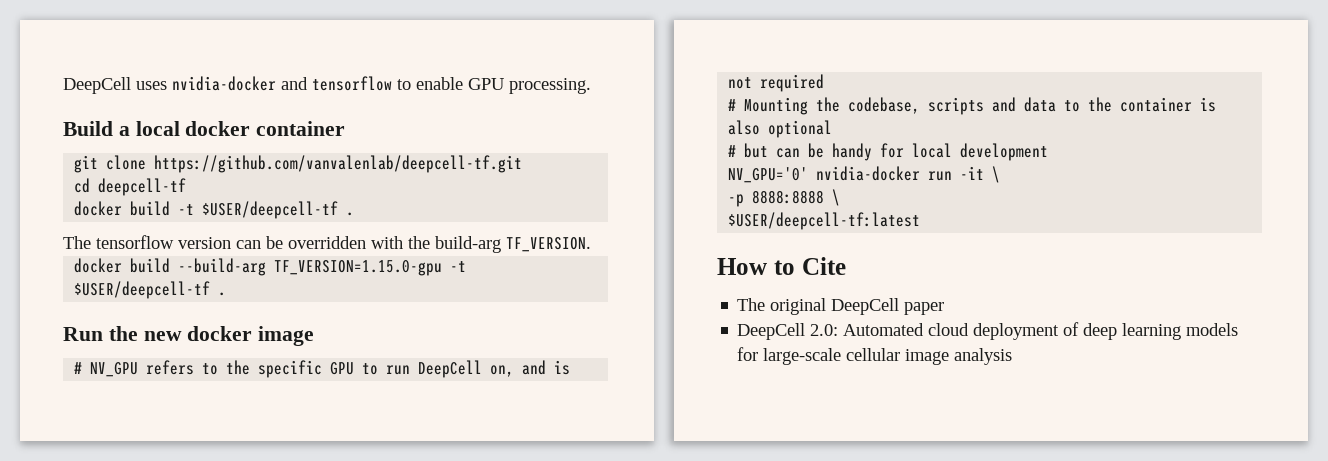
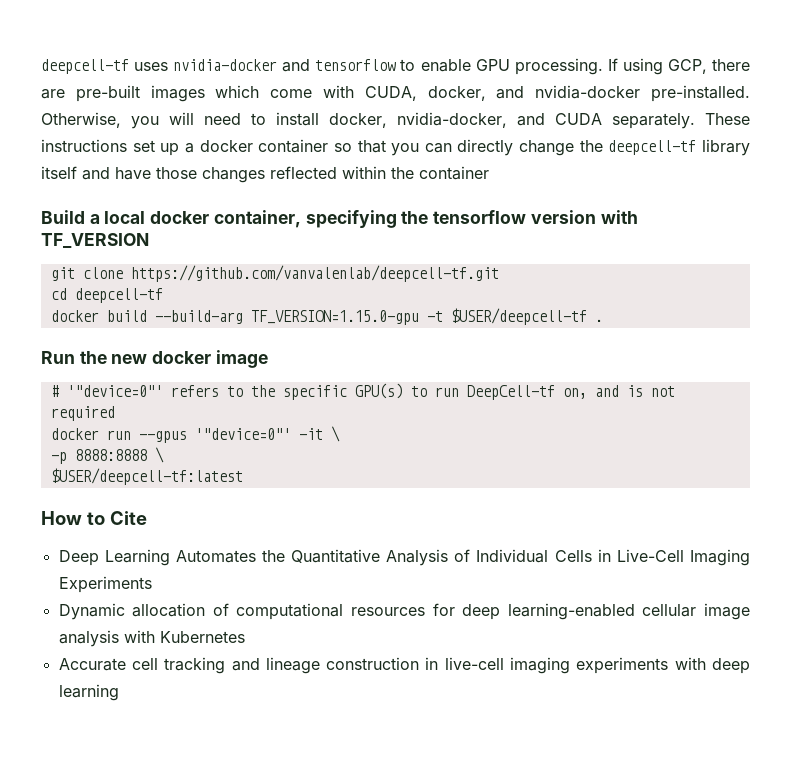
- DeepCell uses nvidia-docker and tensorflow to enable GPU processing.
- Build a local docker container
+ deepcell-tf uses nvidia-docker and tensorflow to enable GPU processing. If using GCP, there are pre-built images which come with CUDA, docker, and nvidia-docker pre-installed. Otherwise, you will need to install docker, nvidia-docker, and CUDA separately. These instructions set up a docker container so that you can directly change the deepcell-tf library itself and have those changes reflected within the container
+ Build a local docker container, specifying the tensorflow version with TF_VERSION
- docker build -t $USER/deepcell-tf .
- The tensorflow version can be overridden with the build-arg TF_VERSION.
- # NV_GPU refers to the specific GPU to run DeepCell on, and is not required
+ # '"device=0"' refers to the specific GPU(s) to run DeepCell-tf on, and is not required
- # Mounting the codebase, scripts and data to the container is also optional
- # but can be handy for local development
- NV_GPU='0' nvidia-docker run -it \
+ docker run --gpus '"device=0"' -it \
- The original DeepCell paper
- DeepCell 2.0: Automated cloud deployment of deep learning models for large-scale cellular image analysis
+ Deep Learning Automates the Quantitative Analysis of Individual Cells in Live-Cell Imaging Experiments
+ Dynamic allocation of computational resources for deep learning-enabled cellular image analysis with Kubernetes
+ Accurate cell tracking and lineage construction in live-cell imaging experiments with deep learning

